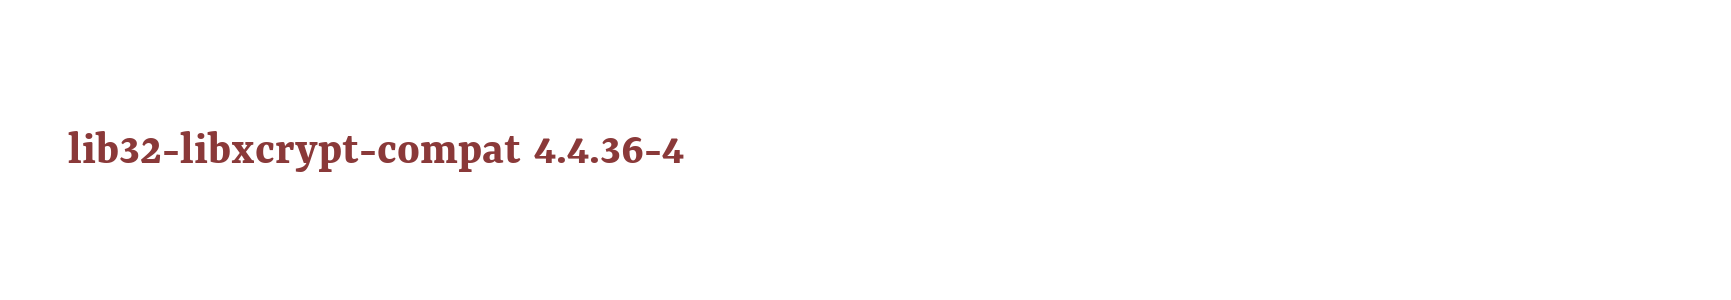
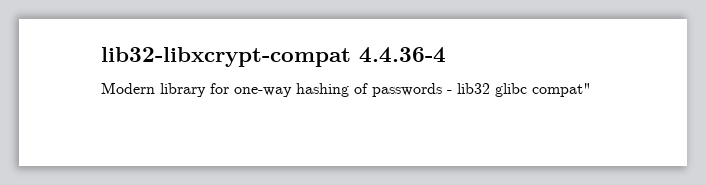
+ Modern library for one-way hashing of passwords - lib32 glibc compat"

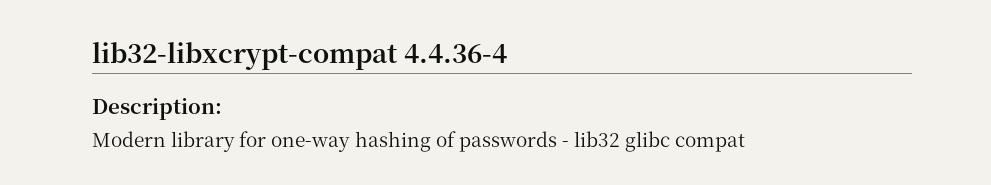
+ Description:
- Modern library for one-way hashing of passwords - lib32 glibc compat"
+ Modern library for one-way hashing of passwords - lib32 glibc compat

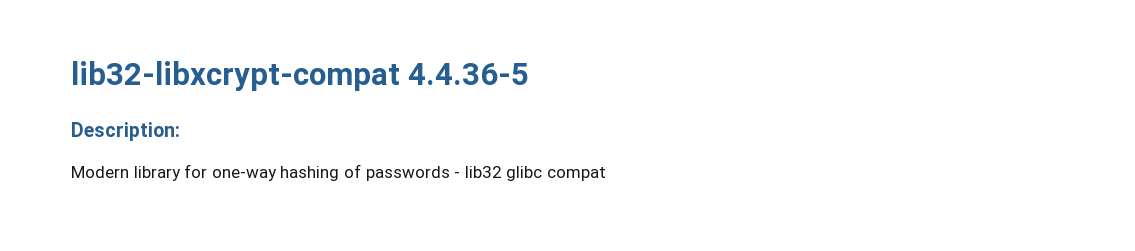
- lib32-libxcrypt-compat 4.4.36-4
+ lib32-libxcrypt-compat 4.4.36-5

